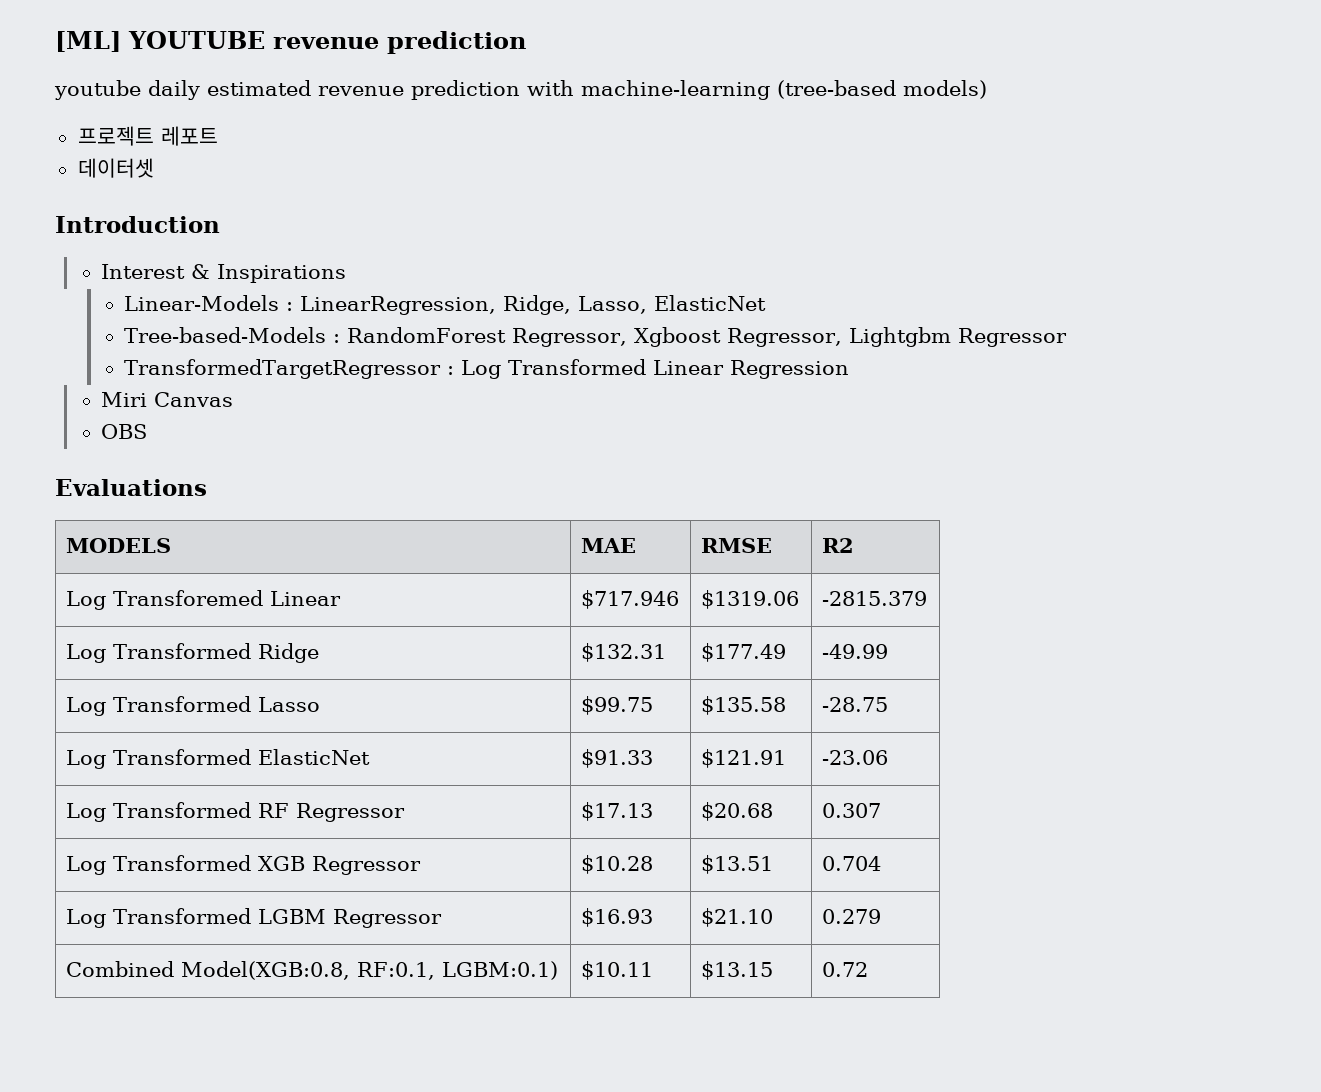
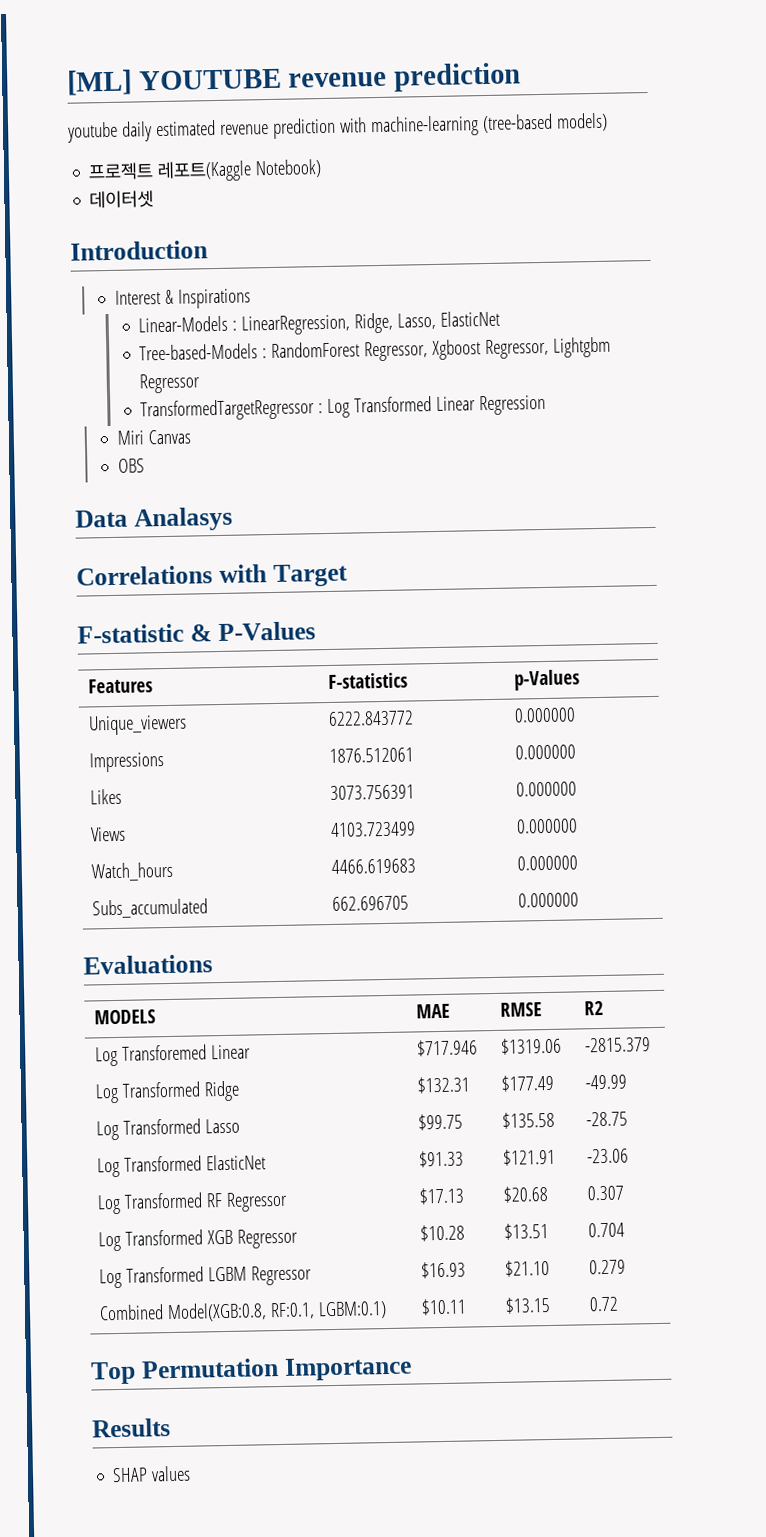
- 프로젝트 레포트
+ 프로젝트 레포트(Kaggle Notebook)
+ Data Analasys
+ Correlations with Target
+ F-statistic & P-Values
+ Features | F-statistics | p-Values
+ Unique_viewers | 6222.843772 | 0.000000
+ Impressions | 1876.512061 | 0.000000
+ Likes | 3073.756391 | 0.000000
+ Views | 4103.723499 | 0.000000
+ Watch_hours | 4466.619683 | 0.000000
+ Subs_accumulated | 662.696705 | 0.000000
+ Top Permutation Importance
+ Results
+ SHAP values

